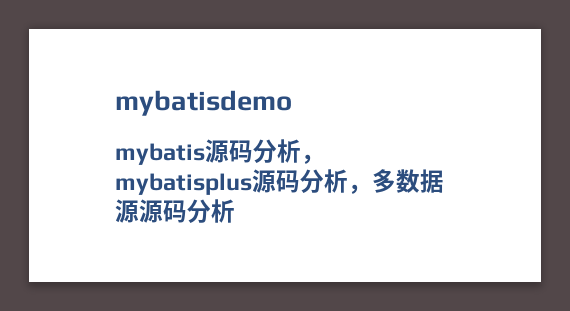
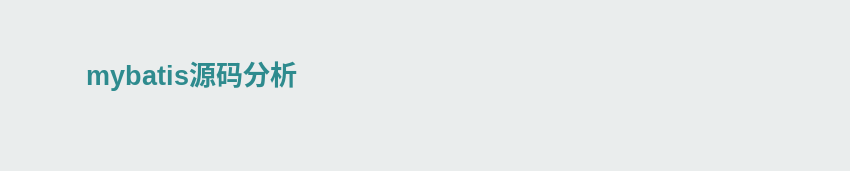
- mybatisdemo
- mybatis源码分析，mybatisplus源码分析，多数据源源码分析
+ mybatis源码分析

